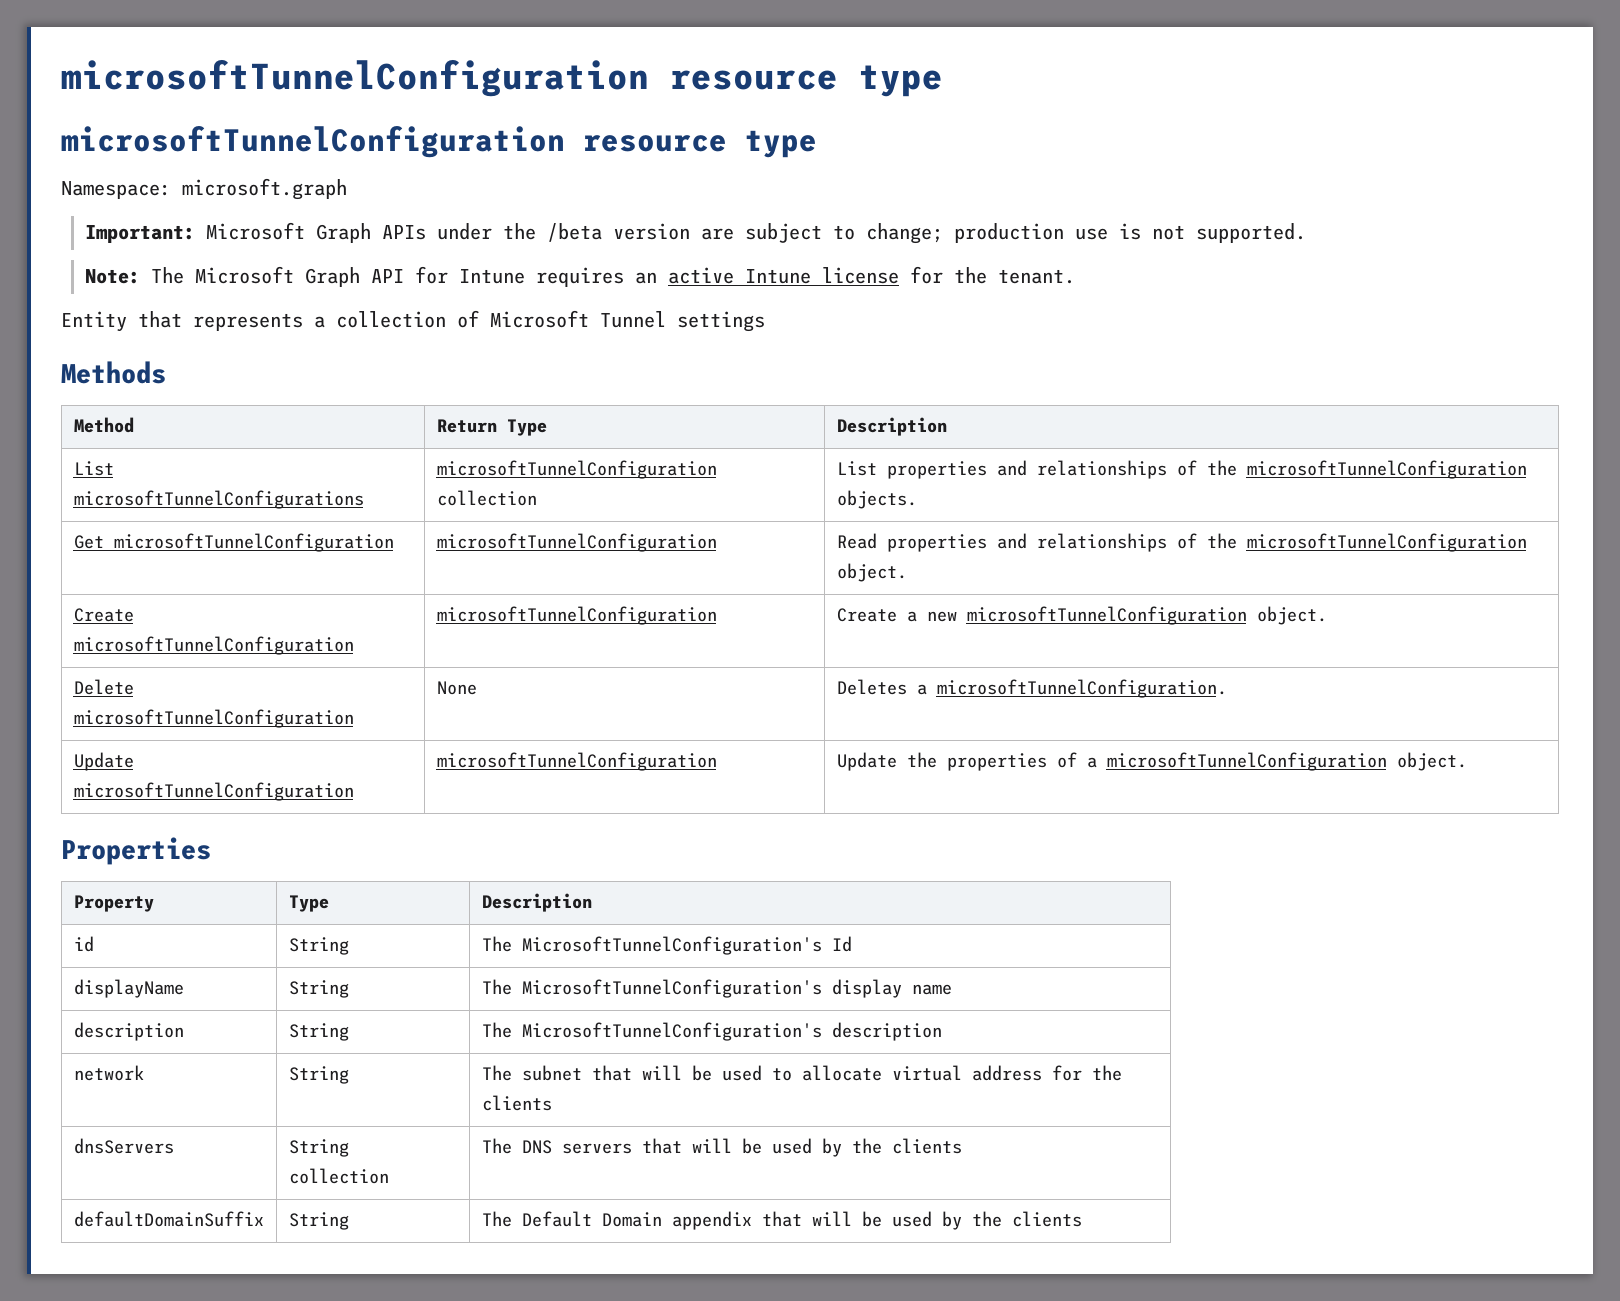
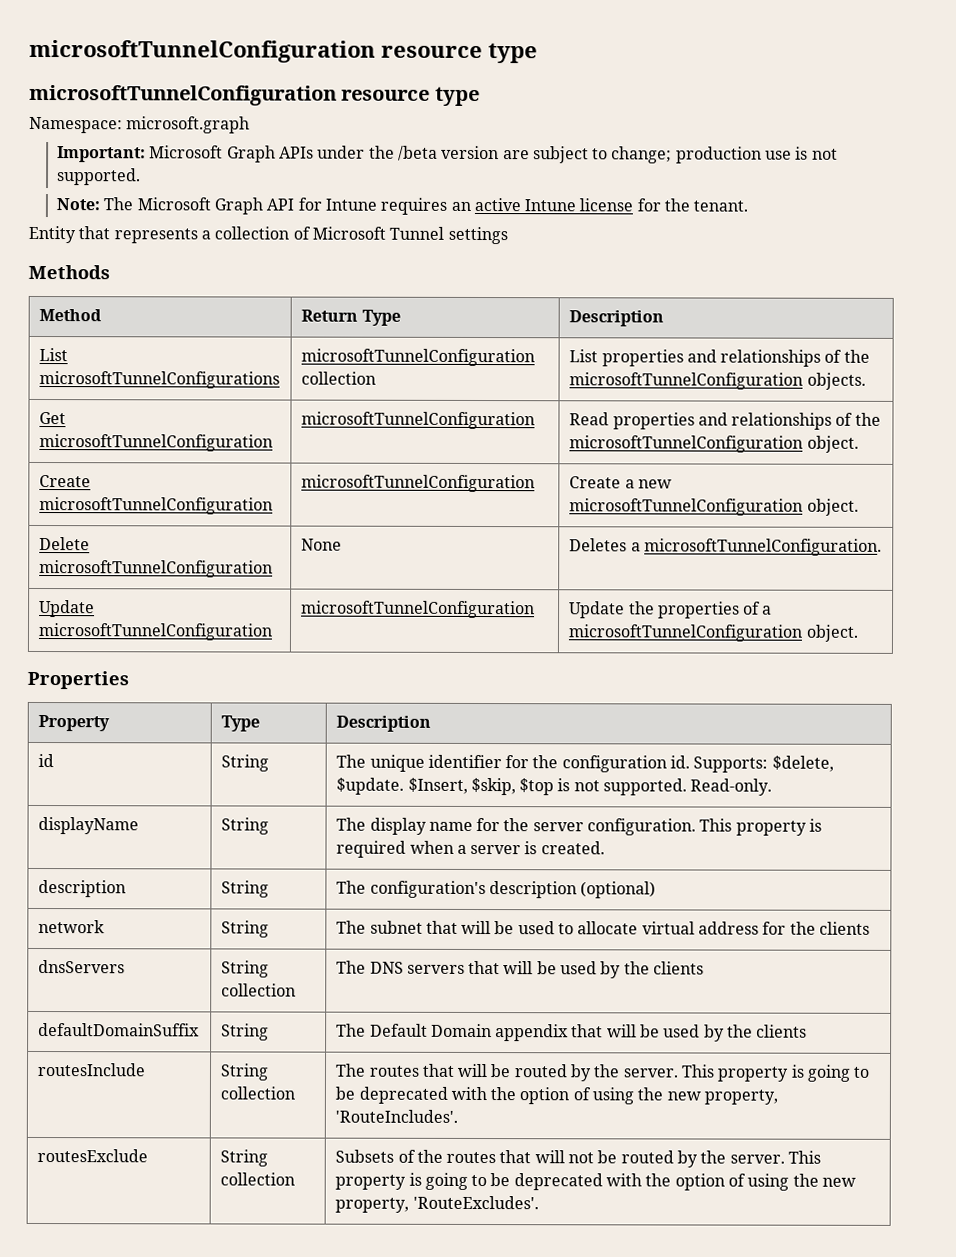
- id | String | The MicrosoftTunnelConfiguration's Id
+ id | String | The unique identifier for the configuration id. Supports: $delete, $update. $Insert, $skip, $top is not supported. Read-only.
- displayName | String | The MicrosoftTunnelConfiguration's display name
+ displayName | String | The display name for the server configuration. This property is required when a server is created.
- description | String | The MicrosoftTunnelConfiguration's description
+ description | String | The configuration's description (optional)
+ routesInclude | String collection | The routes that will be routed by the server. This property is going to be deprecated with the option of using the new property, 'RouteIncludes'.
+ routesExclude | String collection | Subsets of the routes that will not be routed by the server. This property is going to be deprecated with the option of using the new property, 'RouteExcludes'.

